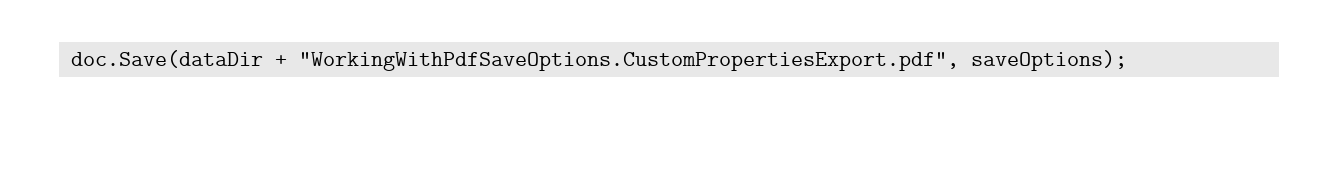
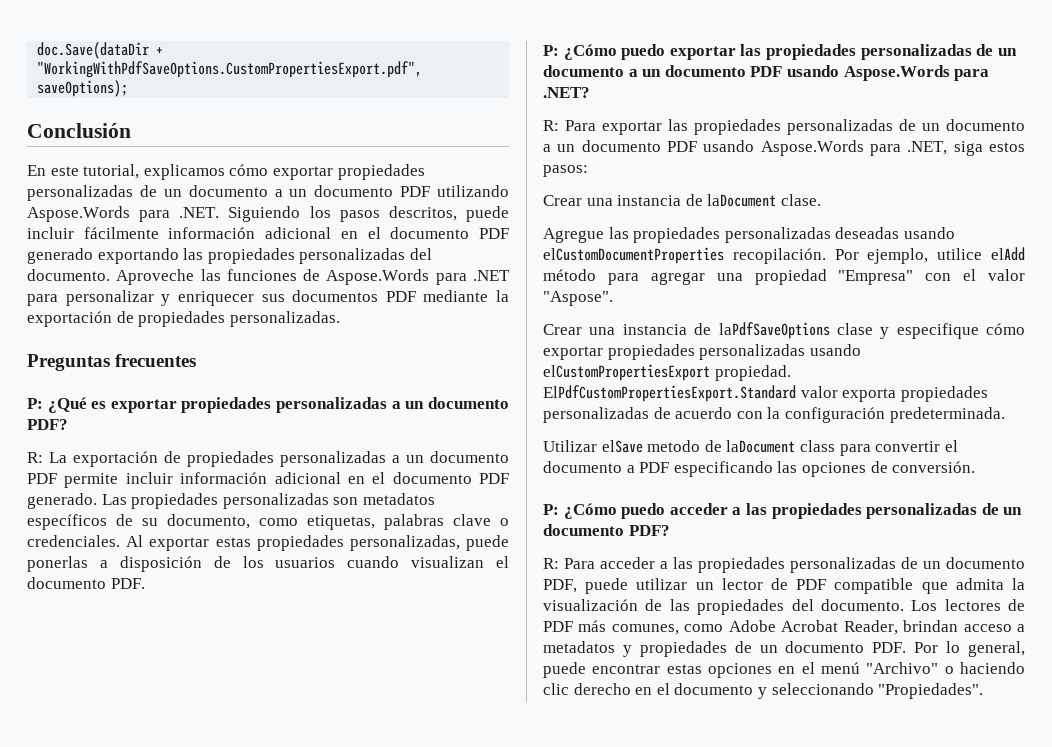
+ Conclusión
+ En este tutorial, explicamos cómo exportar propiedades personalizadas de un documento a un documento PDF utilizando Aspose.Words para .NET. Siguiendo los pasos descritos, puede incluir fácilmente información adicional en el documento PDF generado exportando las propiedades personalizadas del documento. Aproveche las funciones de Aspose.Words para .NET para personalizar y enriquecer sus documentos PDF mediante la exportación de propiedades personalizadas.
+ Preguntas frecuentes
+ P: ¿Qué es exportar propiedades personalizadas a un documento PDF?
+ R: La exportación de propiedades personalizadas a un documento PDF permite incluir información adicional en el documento PDF generado. Las propiedades personalizadas son metadatos específicos de su documento, como etiquetas, palabras clave o credenciales. Al exportar estas propiedades personalizadas, puede ponerlas a disposición de los usuarios cuando visualizan el documento PDF.
+ P: ¿Cómo puedo exportar las propiedades personalizadas de un documento a un documento PDF usando Aspose.Words para .NET?
+ R: Para exportar las propiedades personalizadas de un documento a un documento PDF usando Aspose.Words para .NET, siga estos pasos:
+ Crear una instancia de laDocument clase.
+ Agregue las propiedades personalizadas deseadas usando elCustomDocumentProperties recopilación. Por ejemplo, utilice elAdd método para agregar una propiedad "Empresa" con el valor "Aspose".
+ Crear una instancia de laPdfSaveOptions clase y especifique cómo exportar propiedades personalizadas usando elCustomPropertiesExport propiedad. ElPdfCustomPropertiesExport.Standard valor exporta propiedades personalizadas de acuerdo con la configuración predeterminada.
+ Utilizar elSave metodo de laDocument class para convertir el documento a PDF especificando las opciones de conversión.
+ P: ¿Cómo puedo acceder a las propiedades personalizadas de un documento PDF?
+ R: Para acceder a las propiedades personalizadas de un documento PDF, puede utilizar un lector de PDF compatible que admita la visualización de las propiedades del documento. Los lectores de PDF más comunes, como Adobe Acrobat Reader, brindan acceso a metadatos y propiedades de un documento PDF. Por lo general, puede encontrar estas opciones en el menú "Archivo" o haciendo clic derecho en el documento y seleccionando "Propiedades".

